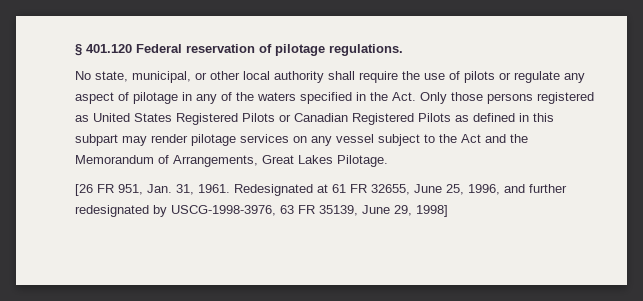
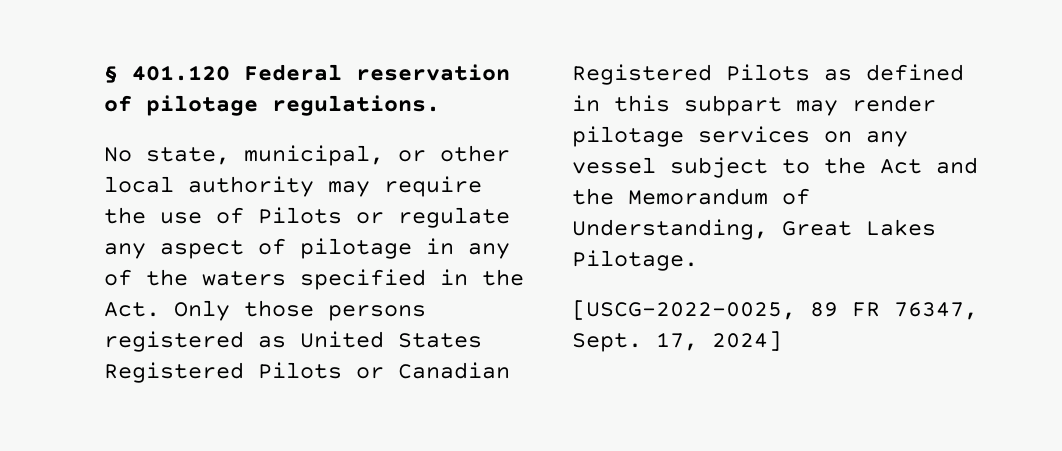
- No state, municipal, or other local authority shall require the use of pilots or regulate any aspect of pilotage in any of the waters specified in the Act. Only those persons registered as United States Registered Pilots or Canadian Registered Pilots as defined in this subpart may render pilotage services on any vessel subject to the Act and the Memorandum of Arrangements, Great Lakes Pilotage.
+ No state, municipal, or other local authority may require the use of Pilots or regulate any aspect of pilotage in any of the waters specified in the Act. Only those persons registered as United States Registered Pilots or Canadian Registered Pilots as defined in this subpart may render pilotage services on any vessel subject to the Act and the Memorandum of Understanding, Great Lakes Pilotage.
- [26 FR 951, Jan. 31, 1961. Redesignated at 61 FR 32655, June 25, 1996, and further redesignated by USCG-1998-3976, 63 FR 35139, June 29, 1998]
+ [USCG-2022-0025, 89 FR 76347, Sept. 17, 2024]

